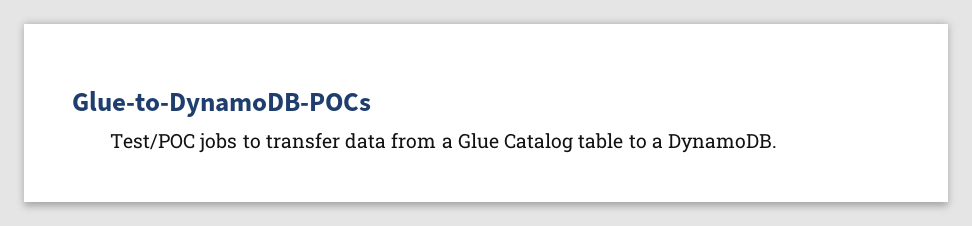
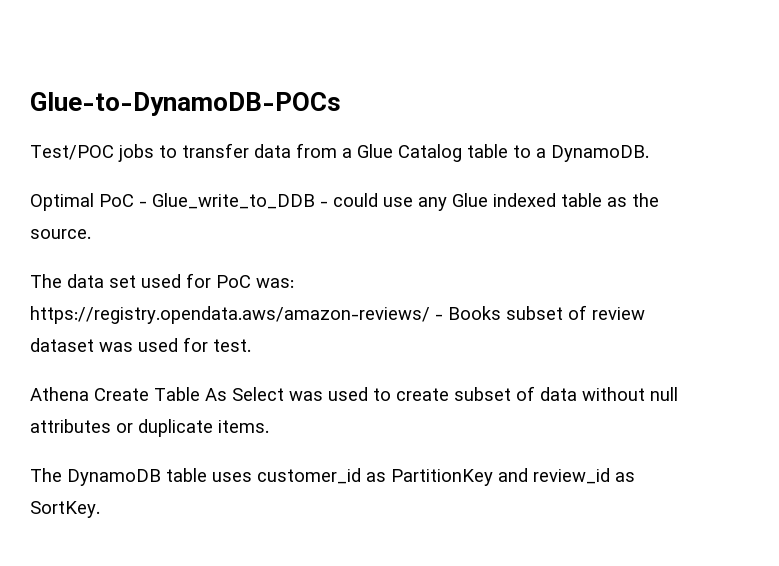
+ Optimal PoC - Glue_write_to_DDB - could use any Glue indexed table as the source.
+ The data set used for PoC was: https://registry.opendata.aws/amazon-reviews/ - Books subset of review dataset was used for test.
+ Athena Create Table As Select was used to create subset of data without null attributes or duplicate items.
+ The DynamoDB table uses customer_id as PartitionKey and review_id as SortKey.

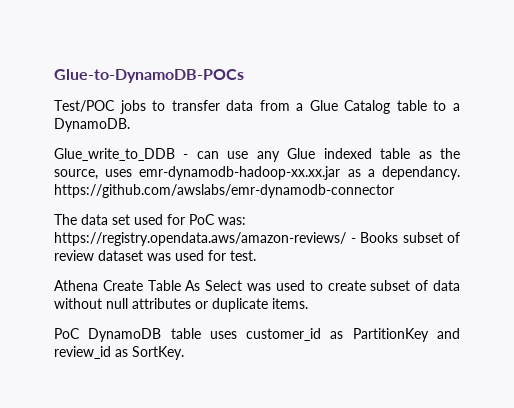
- Optimal PoC - Glue_write_to_DDB - could use any Glue indexed table as the source.
+ Glue_write_to_DDB - can use any Glue indexed table as the source, uses emr-dynamodb-hadoop-xx.xx.jar as a dependancy. https://github.com/awslabs/emr-dynamodb-connector
- The DynamoDB table uses customer_id as PartitionKey and review_id as SortKey.
+ PoC DynamoDB table uses customer_id as PartitionKey and review_id as SortKey.

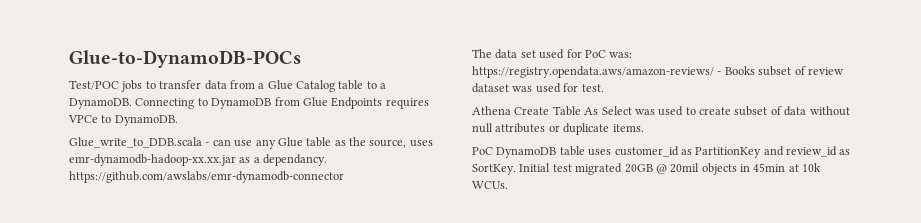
- Test/POC jobs to transfer data from a Glue Catalog table to a DynamoDB.
- Glue_write_to_DDB - can use any Glue indexed table as the source, uses emr-dynamodb-hadoop-xx.xx.jar as a dependancy. https://github.com/awslabs/emr-dynamodb-connector
+ Test/POC jobs to transfer data from a Glue Catalog table to a DynamoDB. Connecting to DynamoDB from Glue Endpoints requires VPCe to DynamoDB.
+ Glue_write_to_DDB.scala - can use any Glue table as the source, uses emr-dynamodb-hadoop-xx.xx.jar as a dependancy. https://github.com/awslabs/emr-dynamodb-connector
+ Initial test migrated 20GB @ 20mil objects in 45min at 10k WCUs.

